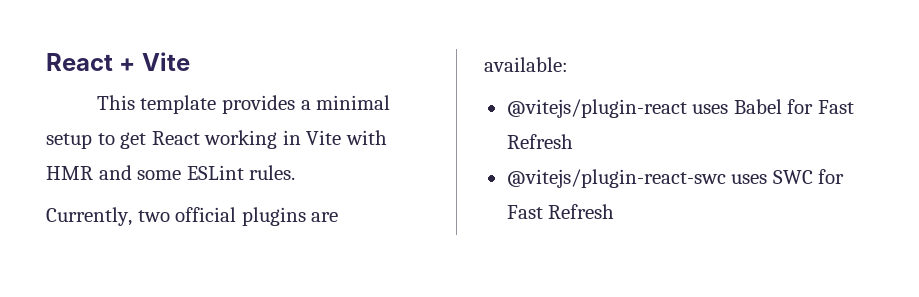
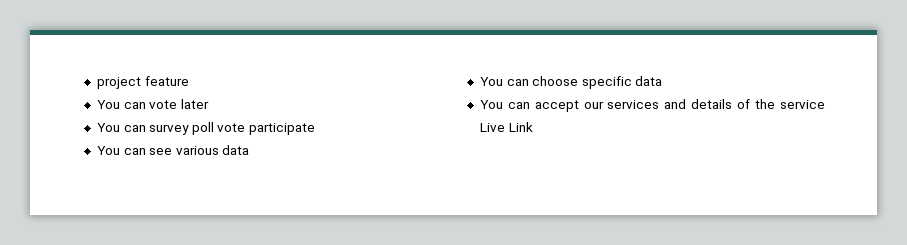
- React + Vite
- This template provides a minimal setup to get React working in Vite with HMR and some ESLint rules.
- Currently, two official plugins are available:
- @vitejs/plugin-react uses Babel for Fast Refresh
- @vitejs/plugin-react-swc uses SWC for Fast Refresh
+ project feature
+ You can vote later
+ You can survey poll vote participate
+ You can see various data
+ You can choose specific data
+ You can accept our services and details of the service Live Link

